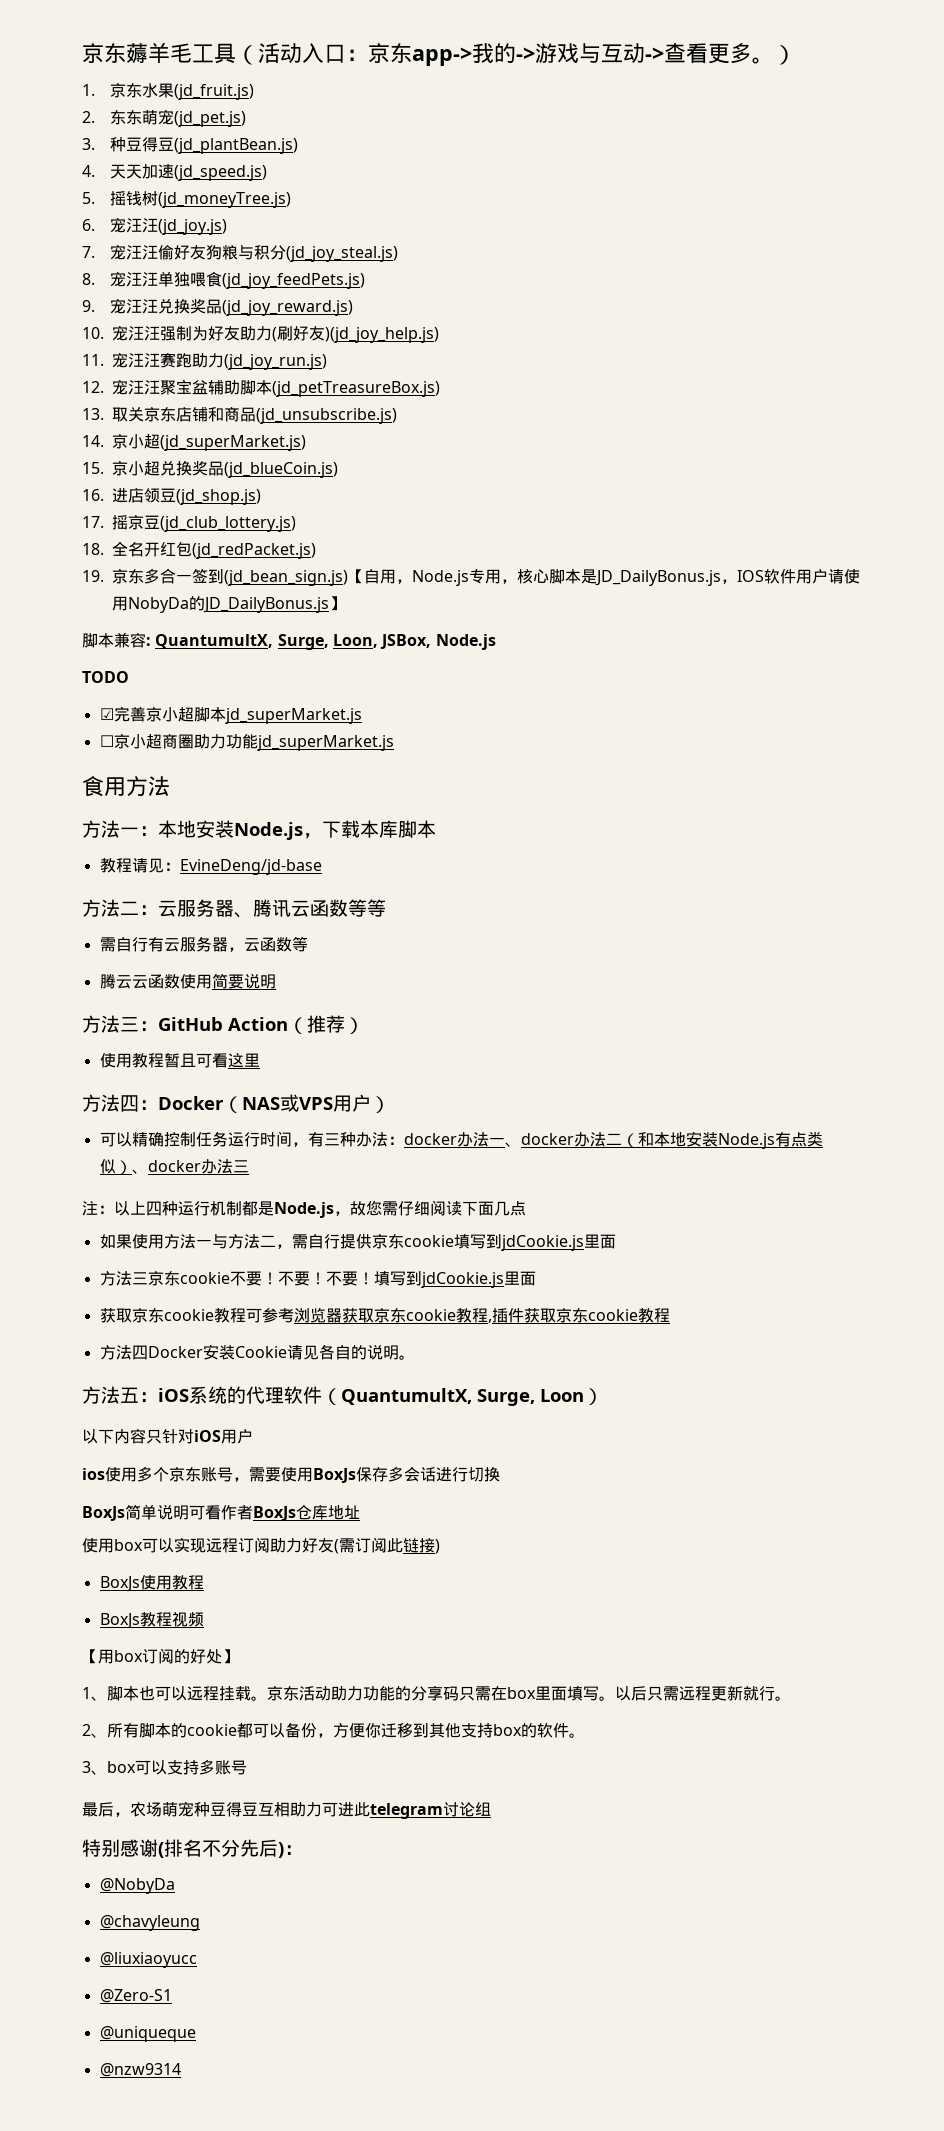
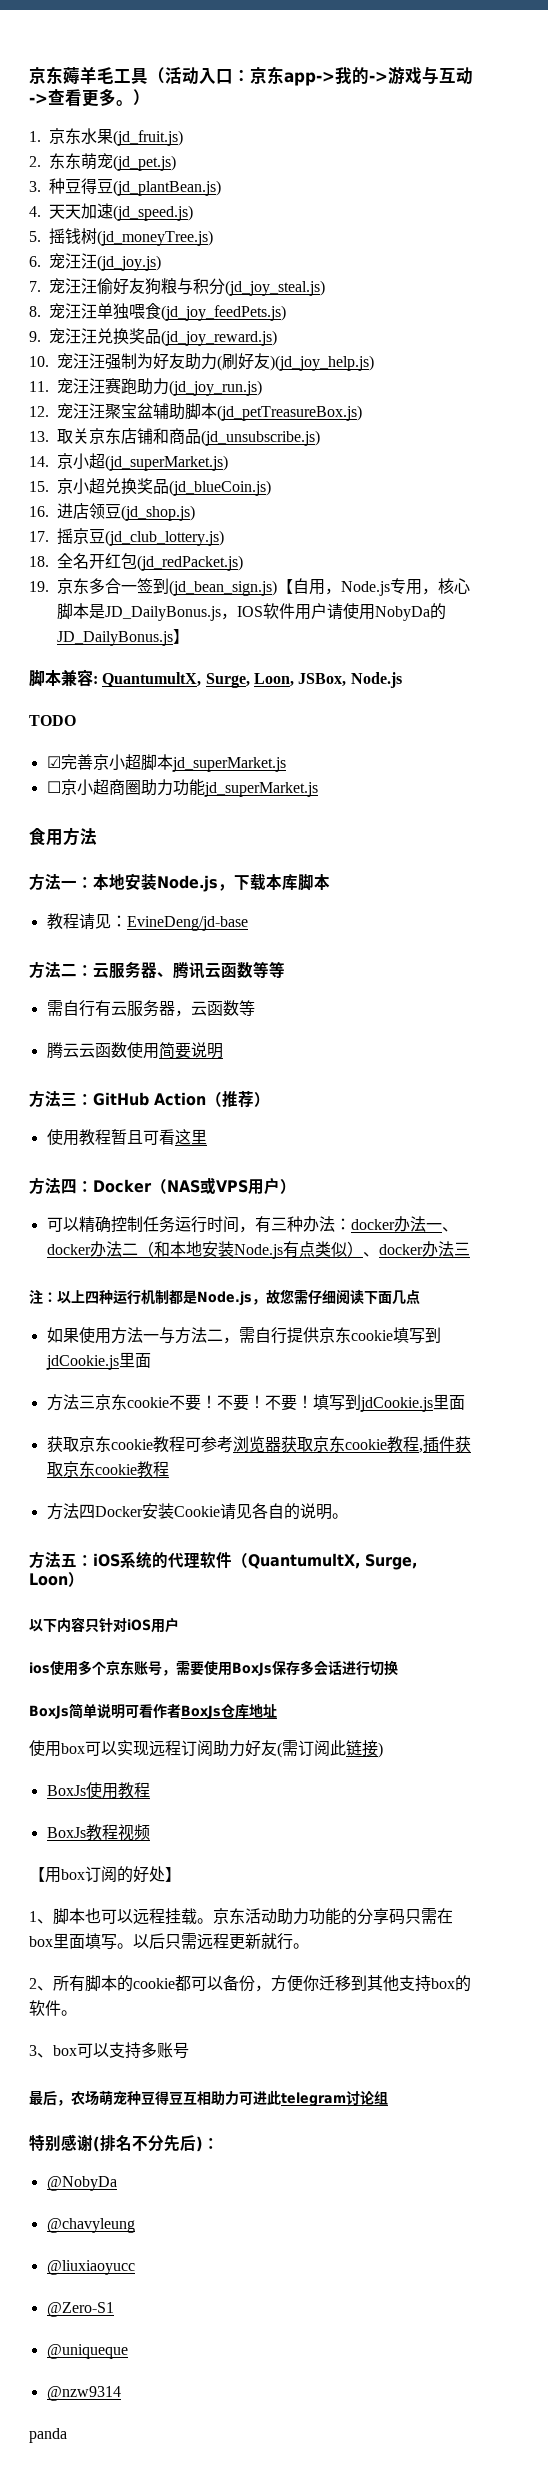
+ panda

